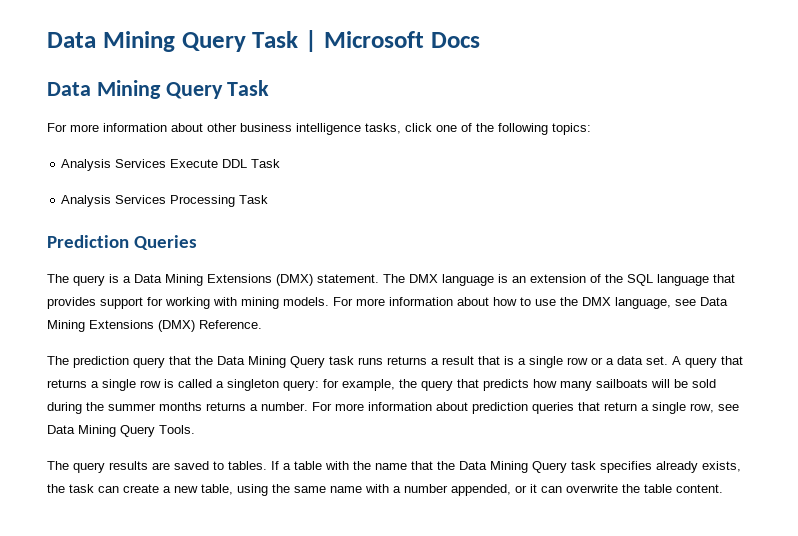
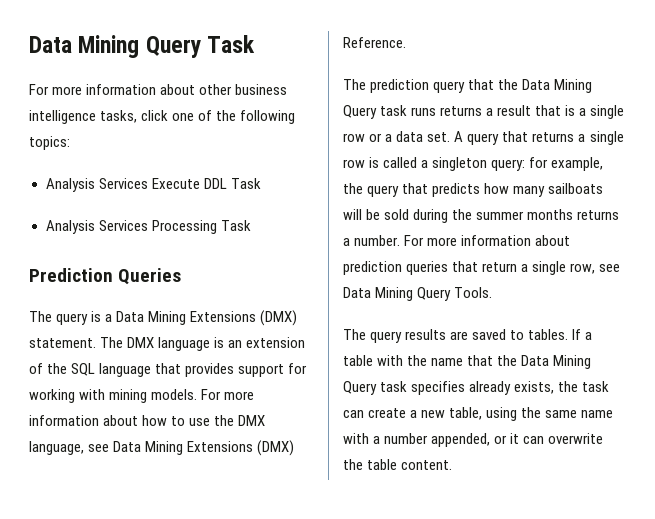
- Data Mining Query Task | Microsoft Docs

